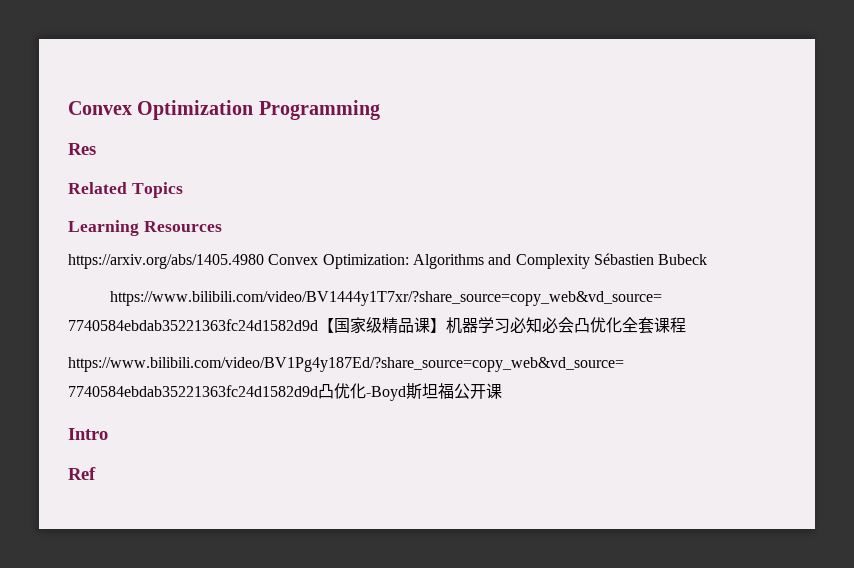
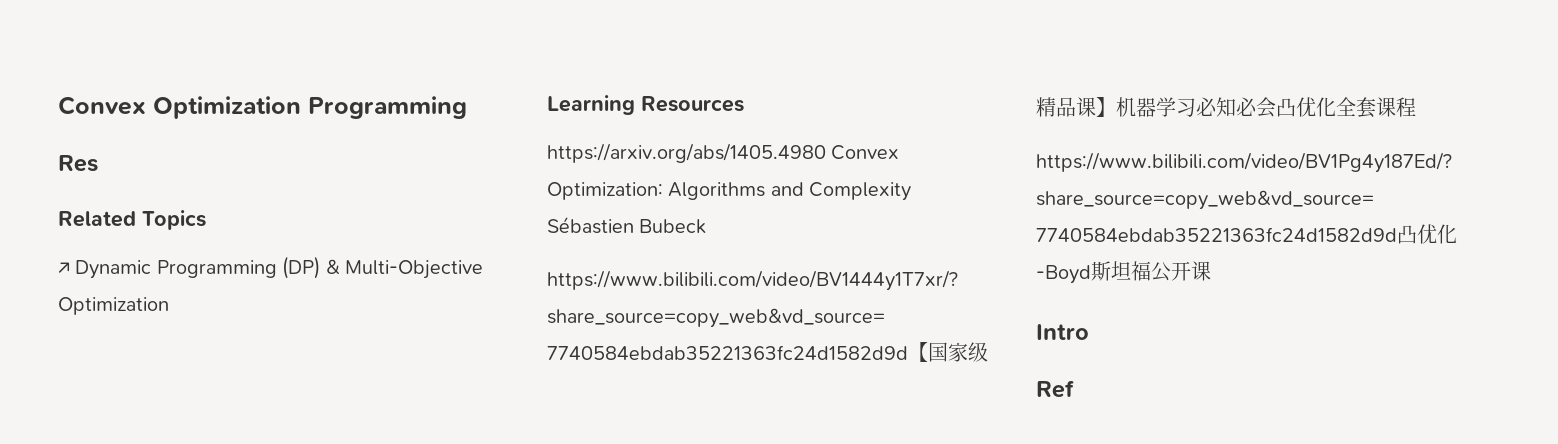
+ ↗ Dynamic Programming (DP) & Multi-Objective Optimization

